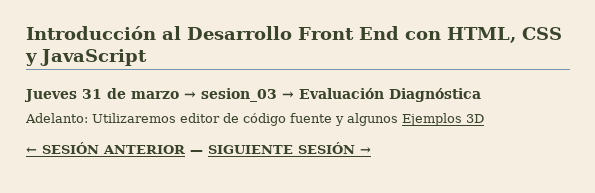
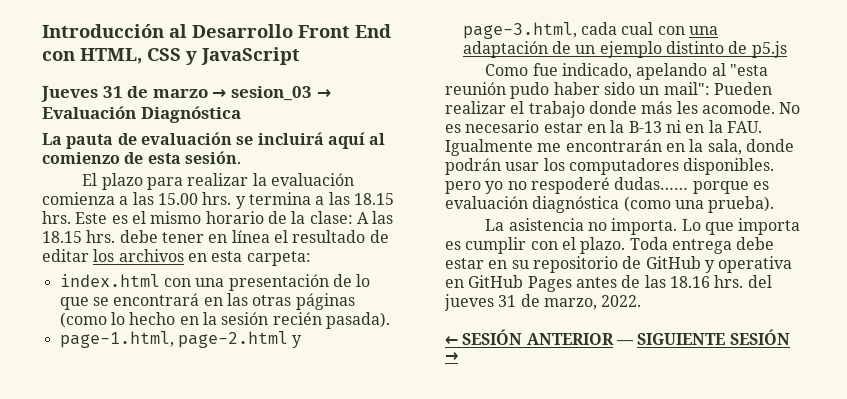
- Adelanto: Utilizaremos editor de código fuente y algunos Ejemplos 3D
+ La pauta de evaluación se incluirá aquí al comienzo de esta sesión.
+ El plazo para realizar la evaluación comienza a las 15.00 hrs. y termina a las 18.15 hrs. Este es el mismo horario de la clase: A las 18.15 hrs. debe tener en línea el resultado de editar los archivos en esta carpeta:
+ index.html con una presentación de lo que se encontrará en las otras páginas (como lo hecho en la sesión recién pasada).
+ page-1.html, page-2.html y page-3.html, cada cual con una adaptación de un ejemplo distinto de p5.js
+ Como fue indicado, apelando al "esta reunión pudo haber sido un mail": Pueden realizar el trabajo donde más les acomode. No es necesario estar en la B-13 ni en la FAU. Igualmente me encontrarán en la sala, donde podrán usar los computadores disponibles. pero yo no respoderé dudas…… porque es evaluación diagnóstica (como una prueba).
+ La asistencia no importa. Lo que importa es cumplir con el plazo. Toda entrega debe estar en su repositorio de GitHub y operativa en GitHub Pages antes de las 18.16 hrs. del jueves 31 de marzo, 2022.

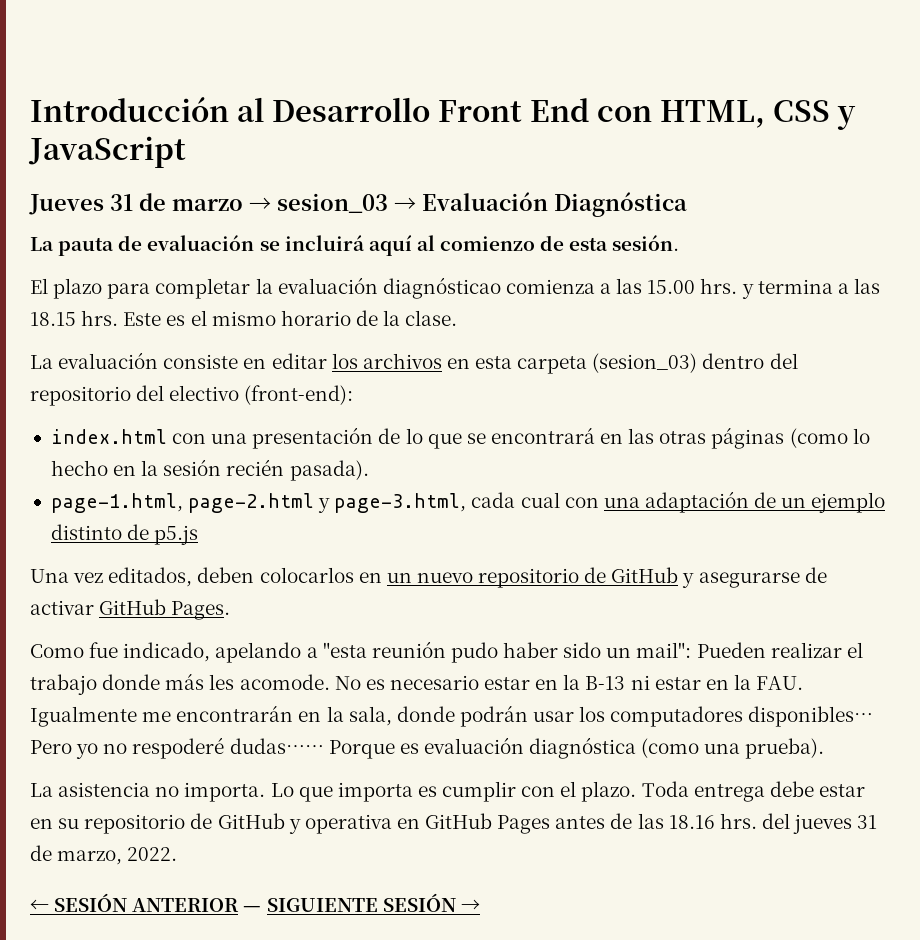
- El plazo para realizar la evaluación comienza a las 15.00 hrs. y termina a las 18.15 hrs.
+ El plazo para completar la evaluación diagnósticao comienza a las 15.00 hrs. y termina a las 18.15 hrs.
- Este es el mismo horario de la clase: A las 18.15 hrs. debe tener en línea el resultado de editar los archivos en esta carpeta:
+ Este es el mismo horario de la clase.
+ La evaluación consiste en editar los archivos en esta carpeta (sesion_03) dentro del repositorio del electivo (front-end):
+ Una vez editados, deben colocarlos en un nuevo repositorio de GitHub y asegurarse de activar GitHub Pages.
- Como fue indicado, apelando al "esta reunión pudo haber sido un mail": Pueden realizar el trabajo donde más les acomode.
+ Como fue indicado, apelando a "esta reunión pudo haber sido un mail": Pueden realizar el trabajo donde más les acomode.
- No es necesario estar en la B-13 ni en la FAU. Igualmente me encontrarán en la sala, donde podrán usar los computadores disponibles. pero yo no respoderé dudas…… porque es evaluación diagnóstica (como una prueba).
+ No es necesario estar en la B-13 ni estar en la FAU. Igualmente me encontrarán en la sala, donde podrán usar los computadores disponibles… Pero yo no respoderé dudas…… Porque es evaluación diagnóstica (como una prueba).

